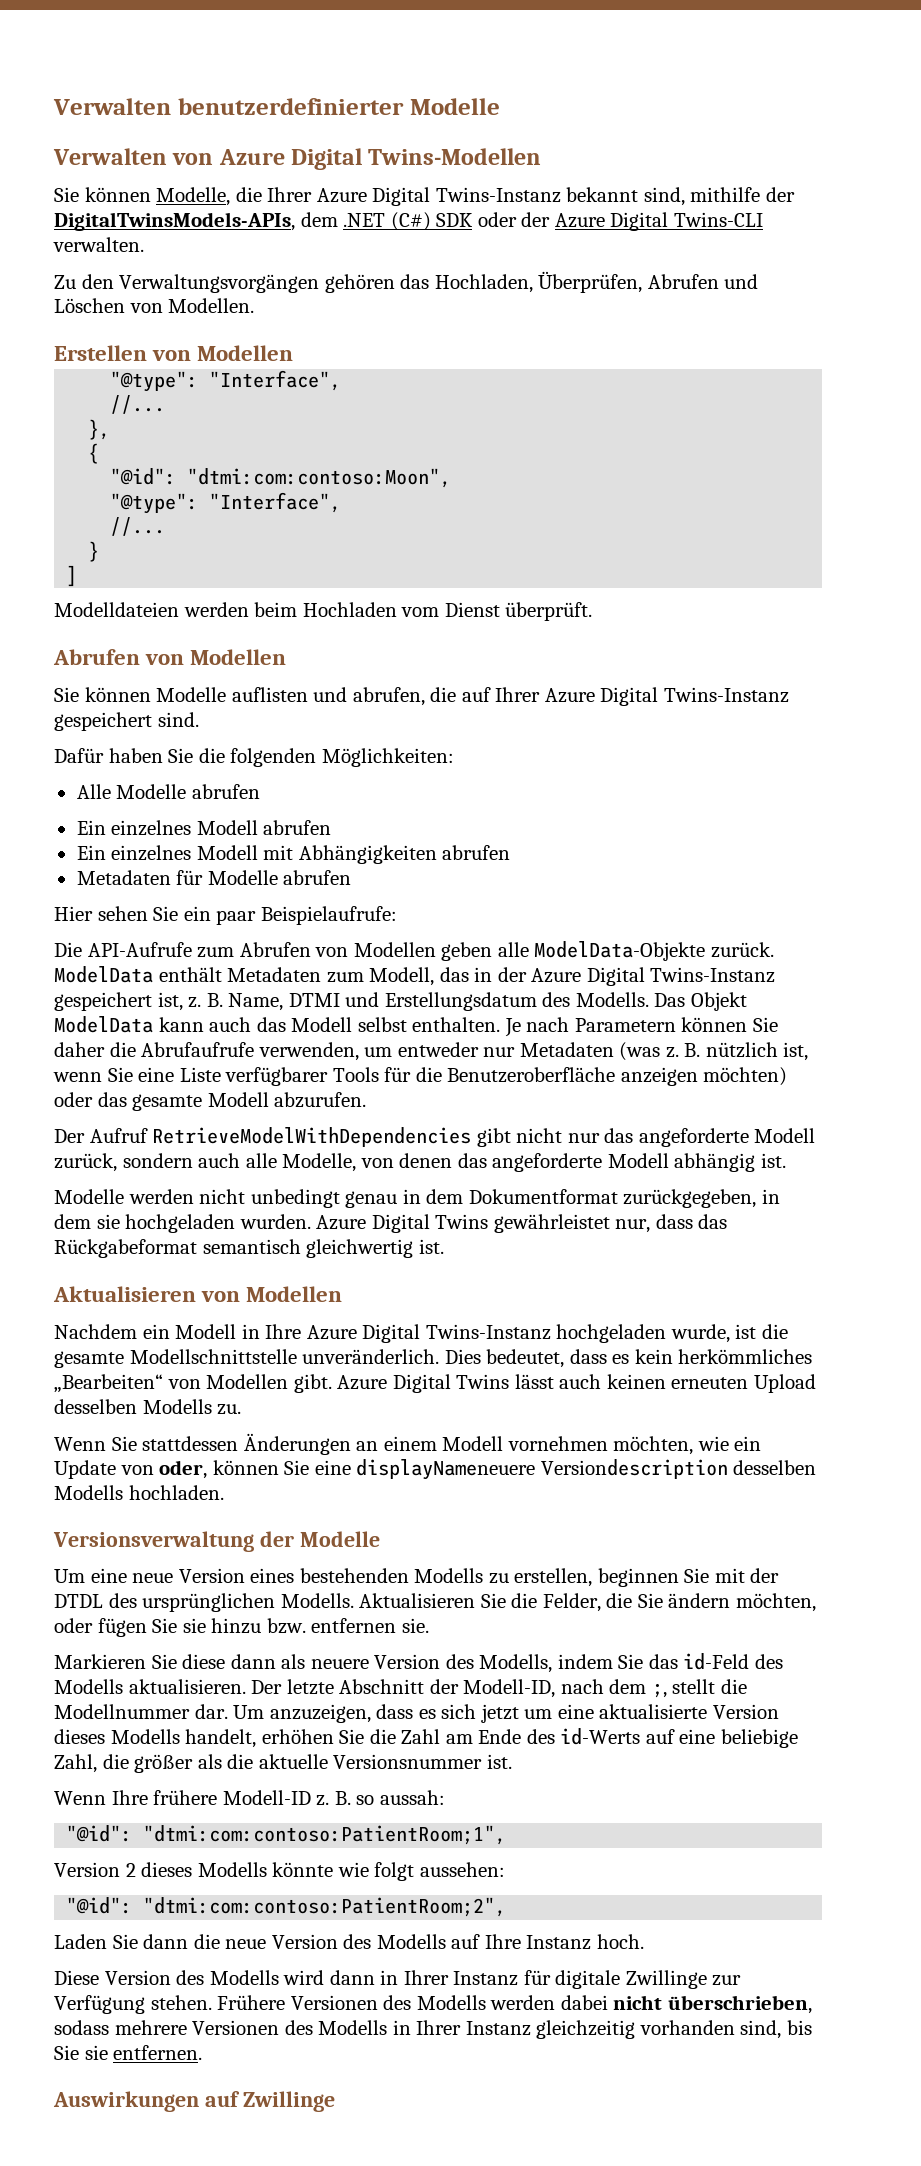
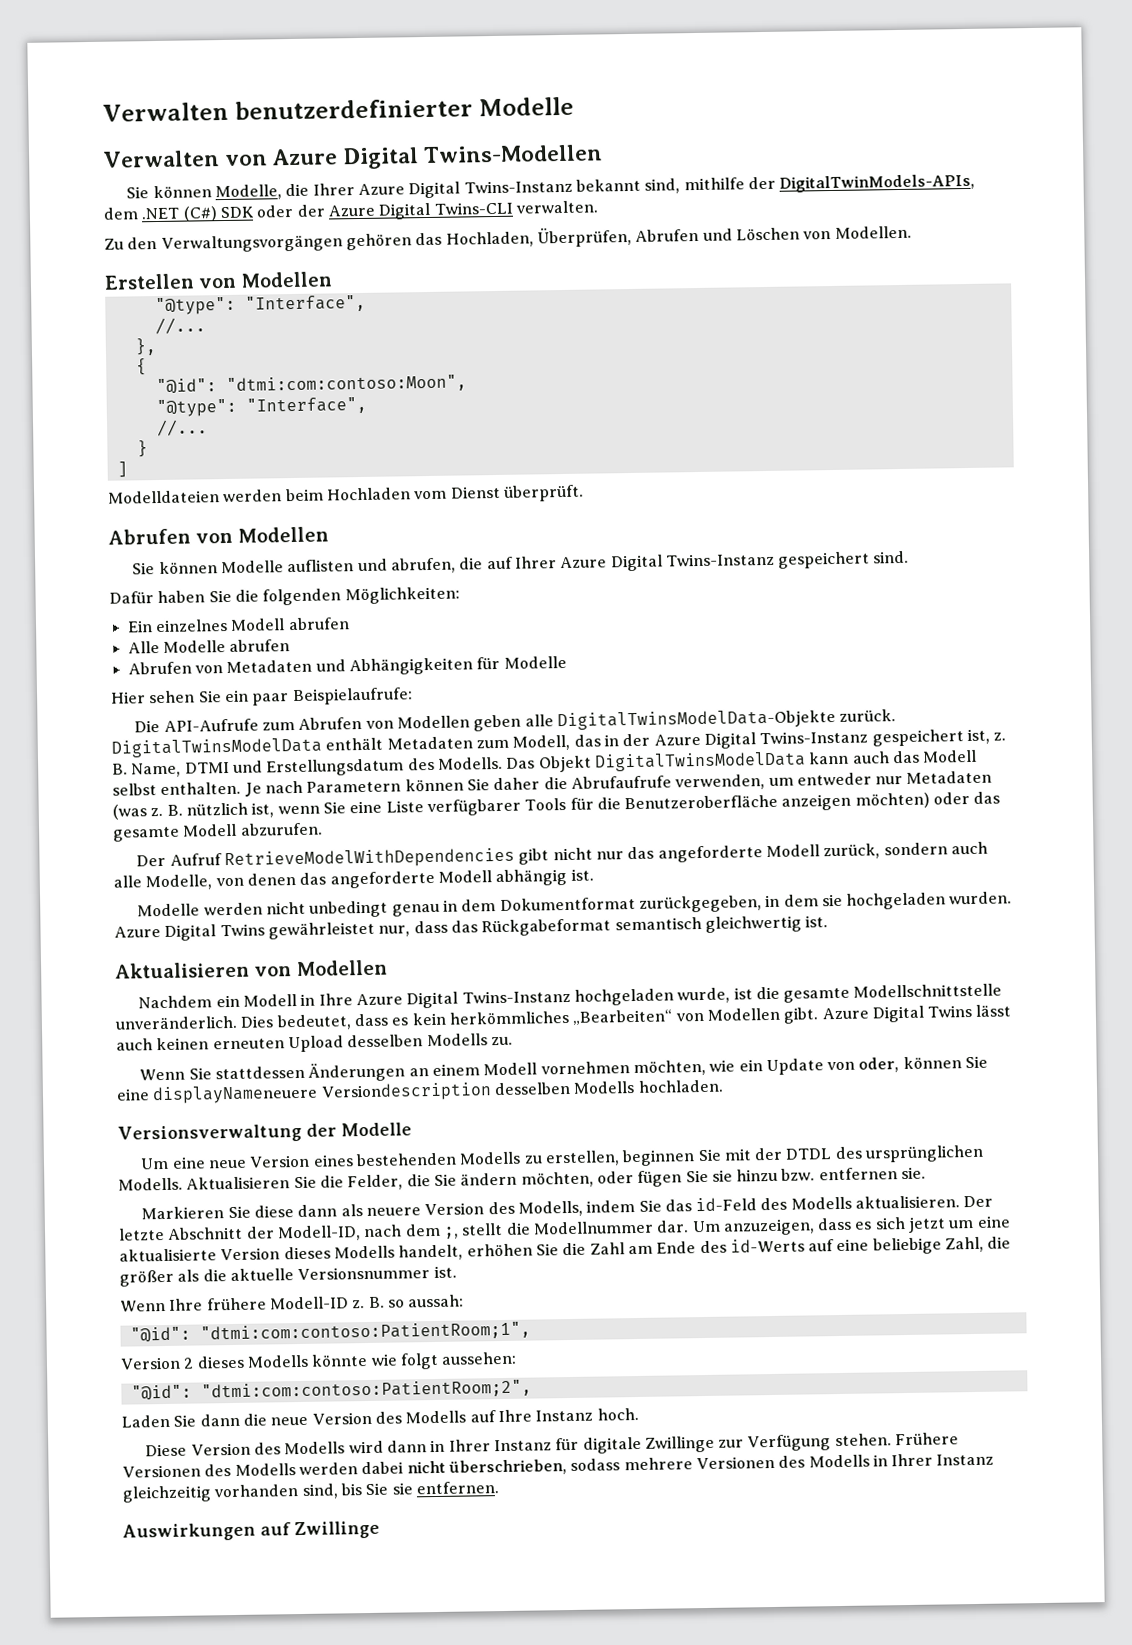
- Sie können Modelle, die Ihrer Azure Digital Twins-Instanz bekannt sind, mithilfe der DigitalTwinsModels-APIs, dem .NET (C#) SDK oder der Azure Digital Twins-CLI verwalten.
+ Sie können Modelle, die Ihrer Azure Digital Twins-Instanz bekannt sind, mithilfe der DigitalTwinModels-APIs, dem .NET (C#) SDK oder der Azure Digital Twins-CLI verwalten.
- Alle Modelle abrufen
- Ein einzelnes Modell mit Abhängigkeiten abrufen
- Metadaten für Modelle abrufen
+ Alle Modelle abrufen
+ Abrufen von Metadaten und Abhängigkeiten für Modelle
- Die API-Aufrufe zum Abrufen von Modellen geben alle ModelData-Objekte zurück. ModelData enthält Metadaten zum Modell, das in der Azure Digital Twins-Instanz gespeichert ist, z.
+ Die API-Aufrufe zum Abrufen von Modellen geben alle DigitalTwinsModelData-Objekte zurück. DigitalTwinsModelData enthält Metadaten zum Modell, das in der Azure Digital Twins-Instanz gespeichert ist, z.
- Das Objekt ModelData kann auch das Modell selbst enthalten.
+ Das Objekt DigitalTwinsModelData kann auch das Modell selbst enthalten.

